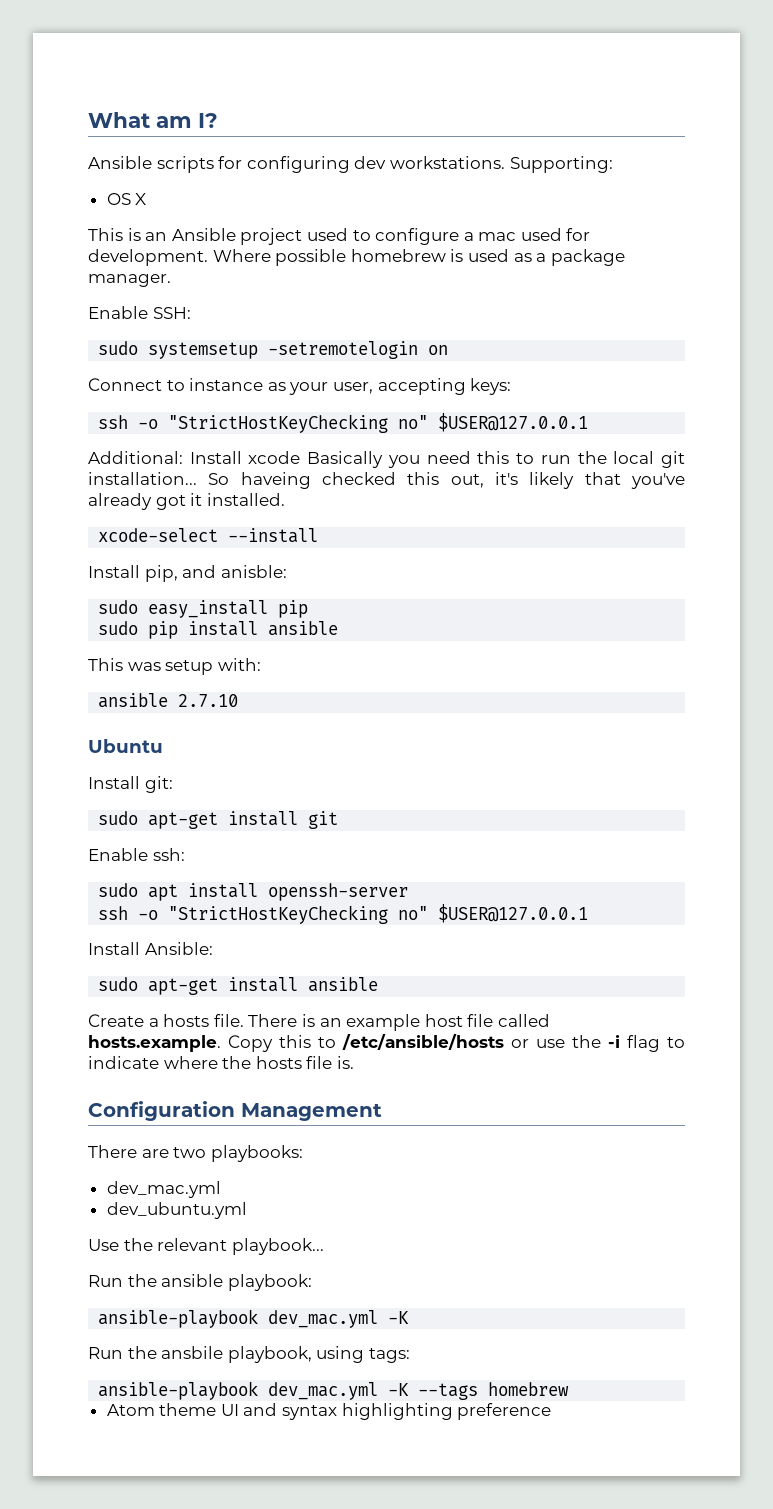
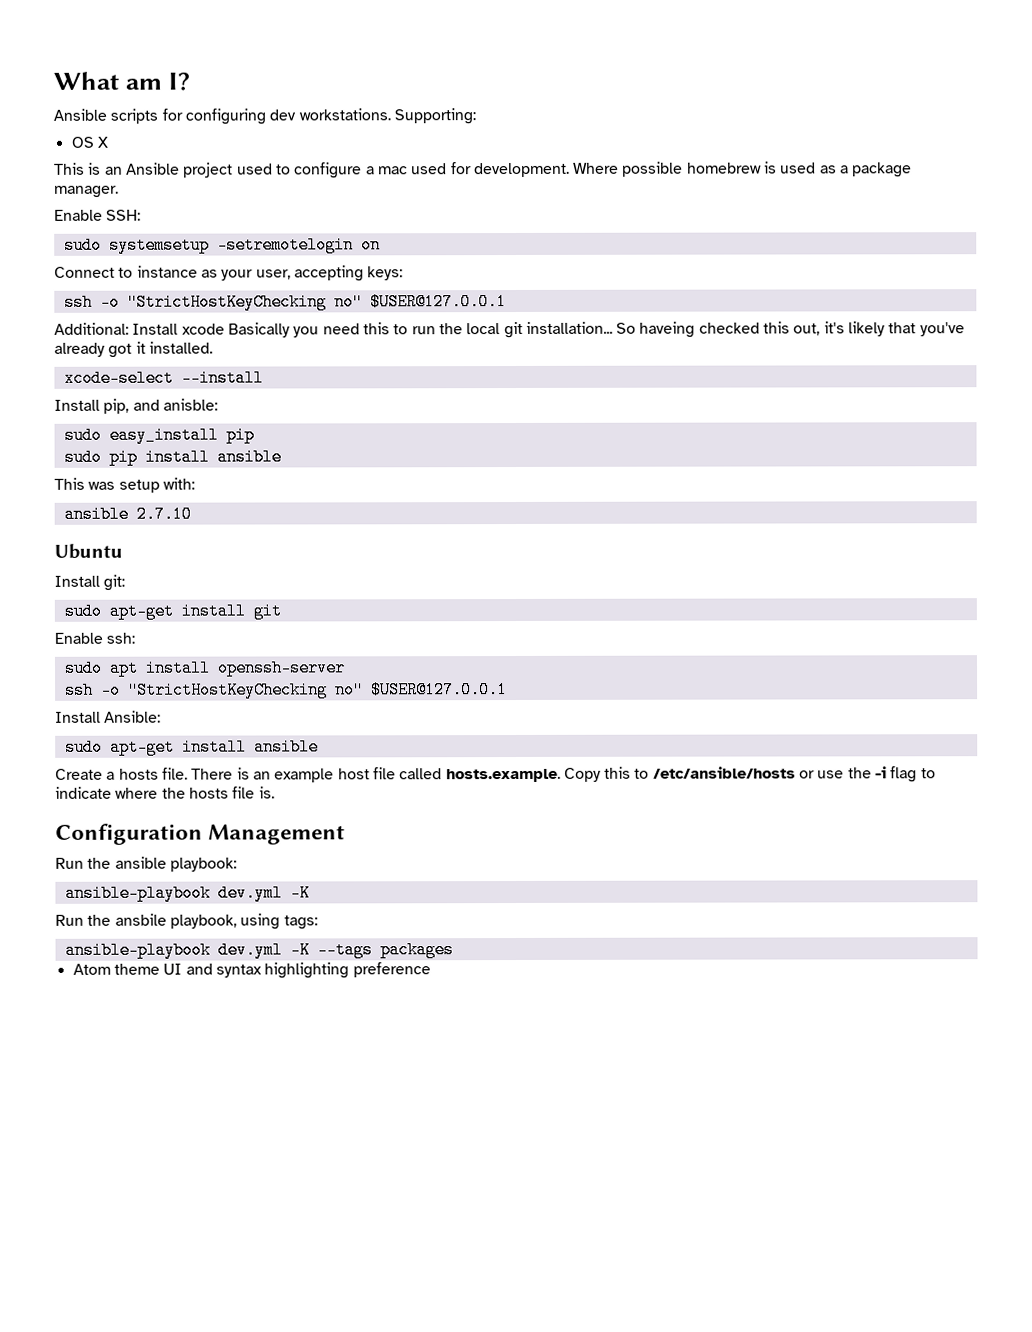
- There are two playbooks:
- dev_mac.yml
- dev_ubuntu.yml
- Use the relevant playbook...
  Run the ansible playbook:
- ansible-playbook dev_mac.yml -K
+ ansible-playbook dev.yml -K
- ansible-playbook dev_mac.yml -K --tags homebrew
+ ansible-playbook dev.yml -K --tags packages

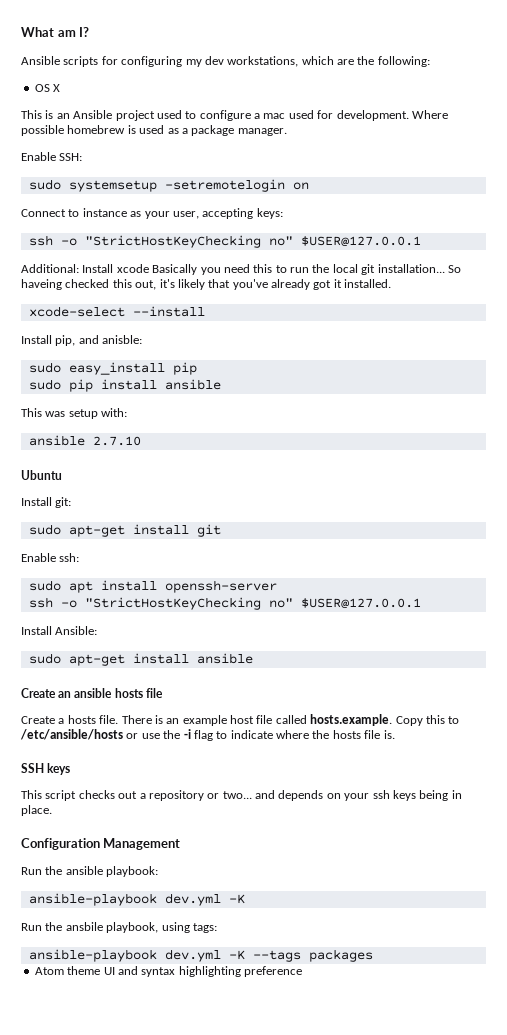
- Ansible scripts for configuring dev workstations. Supporting:
+ Ansible scripts for configuring my dev workstations, which are the following:
+ Create an ansible hosts file
+ SSH keys
+ This script checks out a repository or two... and depends on your ssh keys being in place.

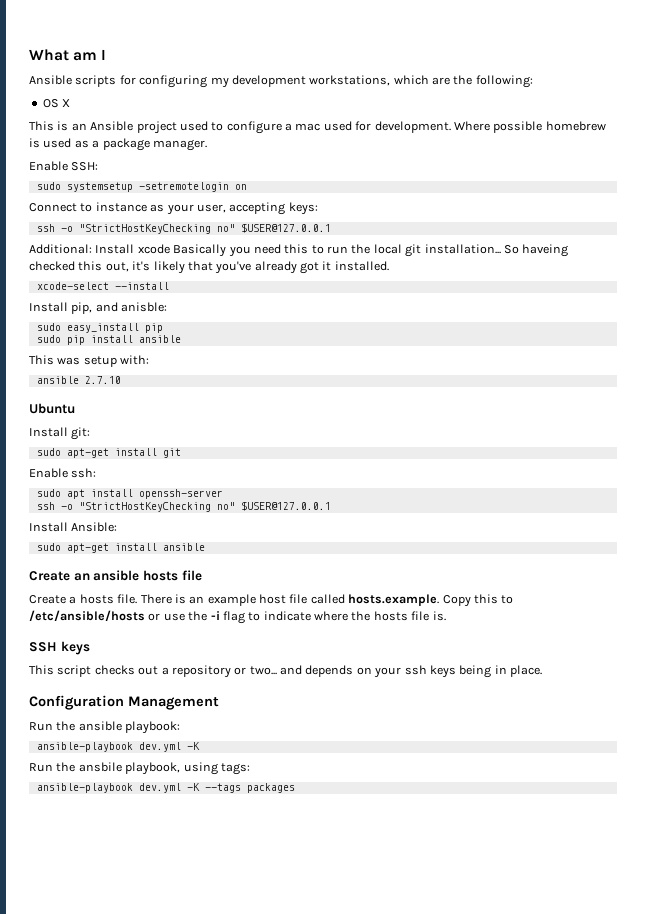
- What am I?
+ What am I
- Ansible scripts for configuring my dev workstations, which are the following:
+ Ansible scripts for configuring my development workstations, which are the following:
- Atom theme UI and syntax highlighting preference

